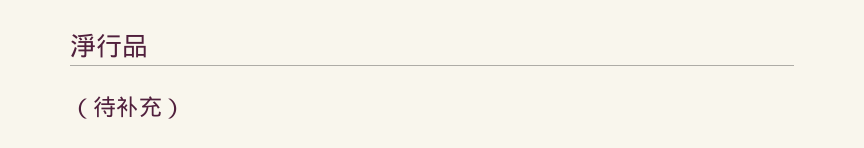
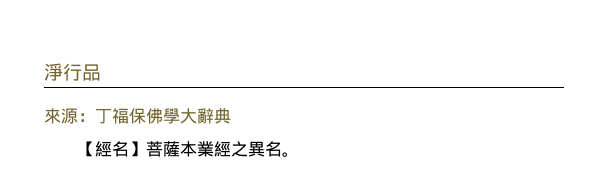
- （待补充）
+ 來源：丁福保佛學大辭典
+ 【經名】菩薩本業經之異名。

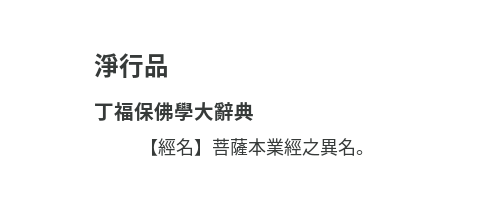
- 來源：丁福保佛學大辭典
+ 丁福保佛學大辭典

